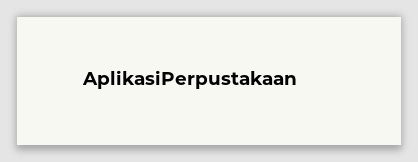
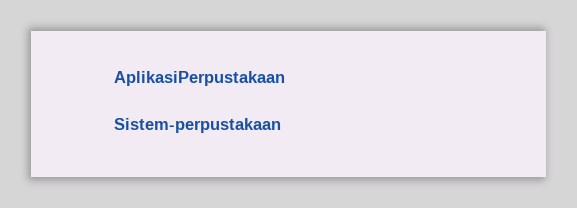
+ Sistem-perpustakaan

